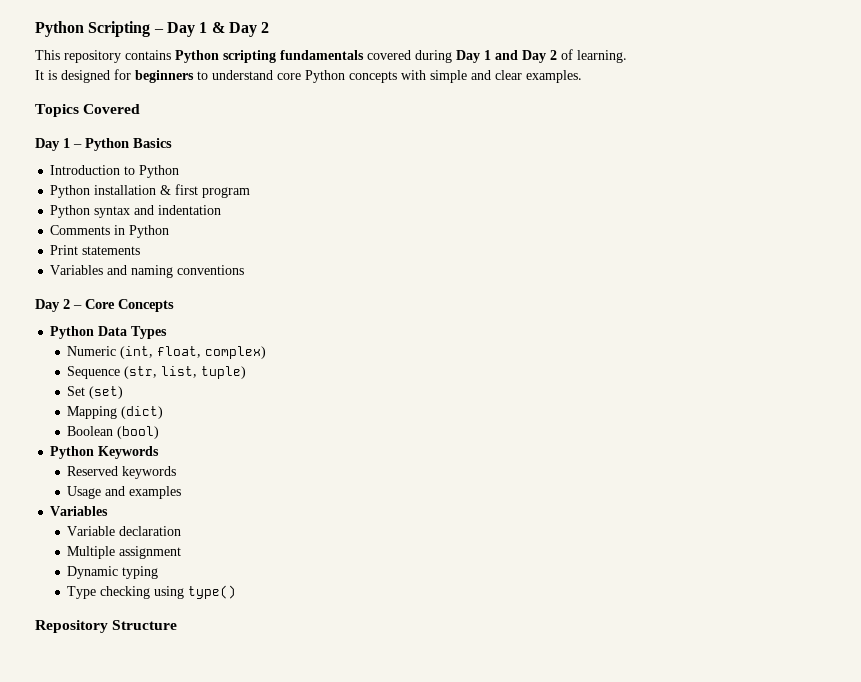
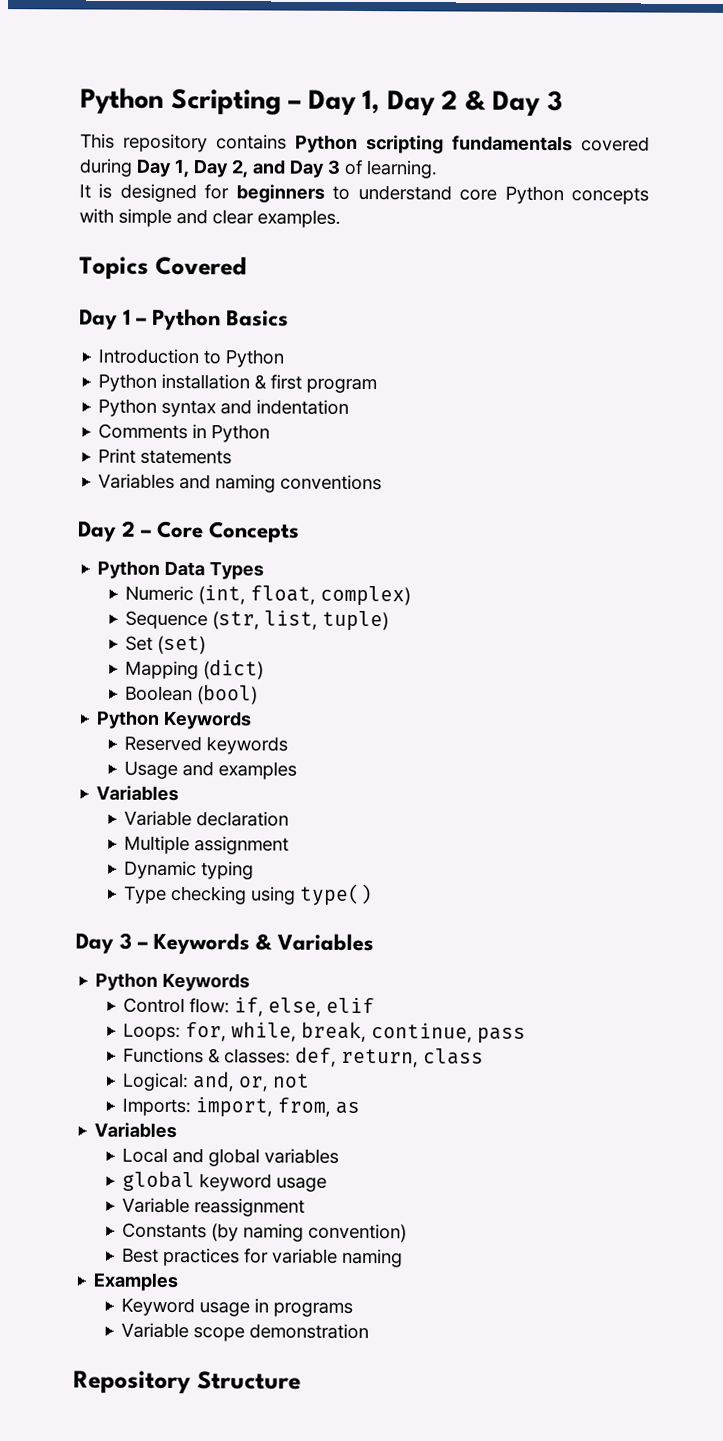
- Python Scripting – Day 1 & Day 2
+ Python Scripting – Day 1, Day 2 & Day 3
- This repository contains Python scripting fundamentals covered during Day 1 and Day 2 of learning.
+ This repository contains Python scripting fundamentals covered during Day 1, Day 2, and Day 3 of learning.
+ Day 3 – Keywords & Variables
+ Python Keywords
+ Control flow: if, else, elif
+ Loops: for, while, break, continue, pass
+ Functions & classes: def, return, class
+ Logical: and, or, not
+ Imports: import, from, as
+ Variables
+ Local and global variables
+ global keyword usage
+ Variable reassignment
+ Constants (by naming convention)
+ Best practices for variable naming
+ Examples
+ Keyword usage in programs
+ Variable scope demonstration

